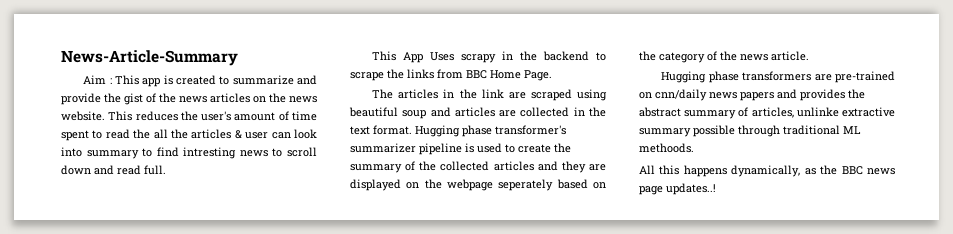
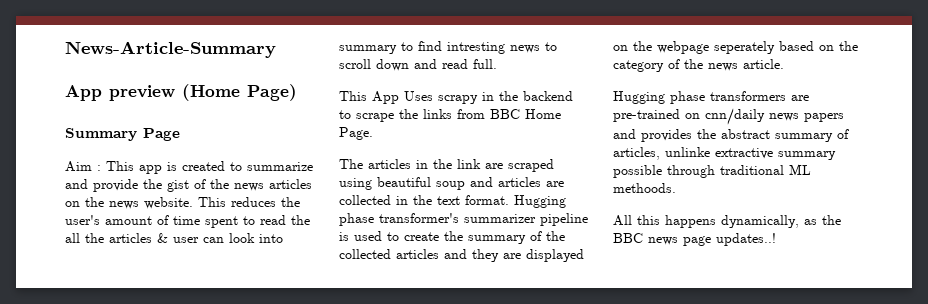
+ App preview (Home Page)
+ Summary Page

